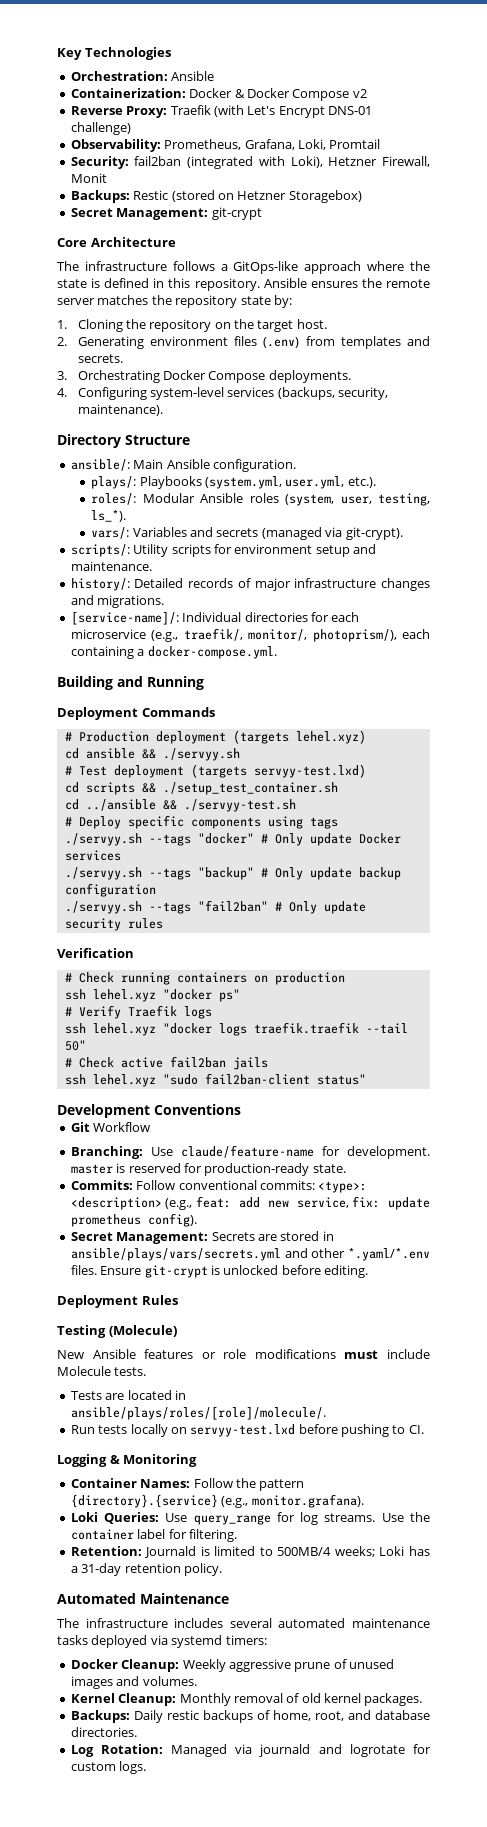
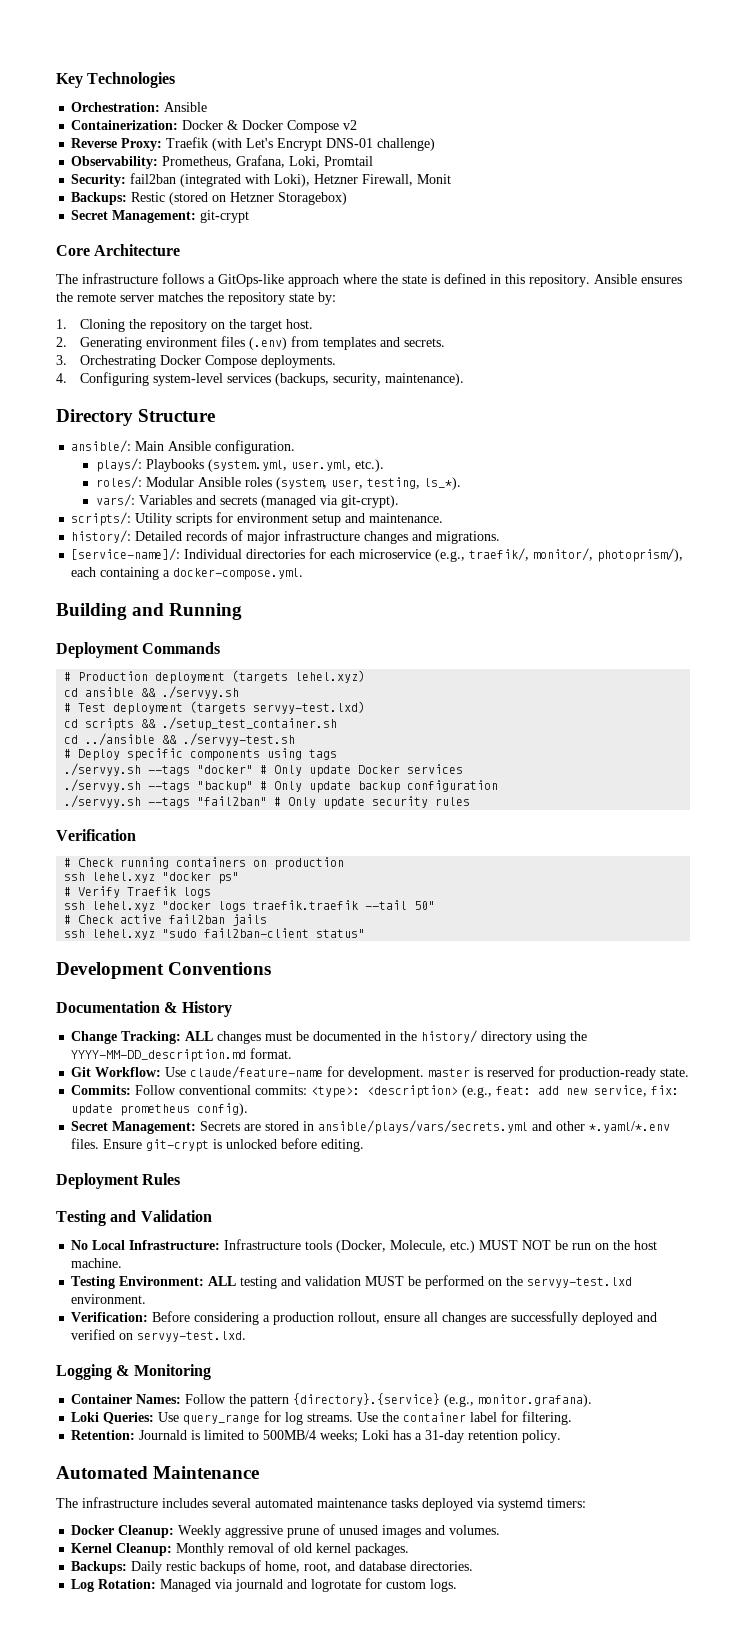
+ Documentation & History
+ Change Tracking: ALL changes must be documented in the history/ directory using the YYYY-MM-DD_description.md format.
- Git Workflow
- Branching: Use claude/feature-name for development. master is reserved for production-ready state.
+ Git Workflow: Use claude/feature-name for development. master is reserved for production-ready state.
- Testing (Molecule)
- New Ansible features or role modifications must include Molecule tests.
- Tests are located in ansible/plays/roles/[role]/molecule/.
- Run tests locally on servyy-test.lxd before pushing to CI.
+ Testing and Validation
+ No Local Infrastructure: Infrastructure tools (Docker, Molecule, etc.) MUST NOT be run on the host machine.
+ Testing Environment: ALL testing and validation MUST be performed on the servyy-test.lxd environment.
+ Verification: Before considering a production rollout, ensure all changes are successfully deployed and verified on servyy-test.lxd.

